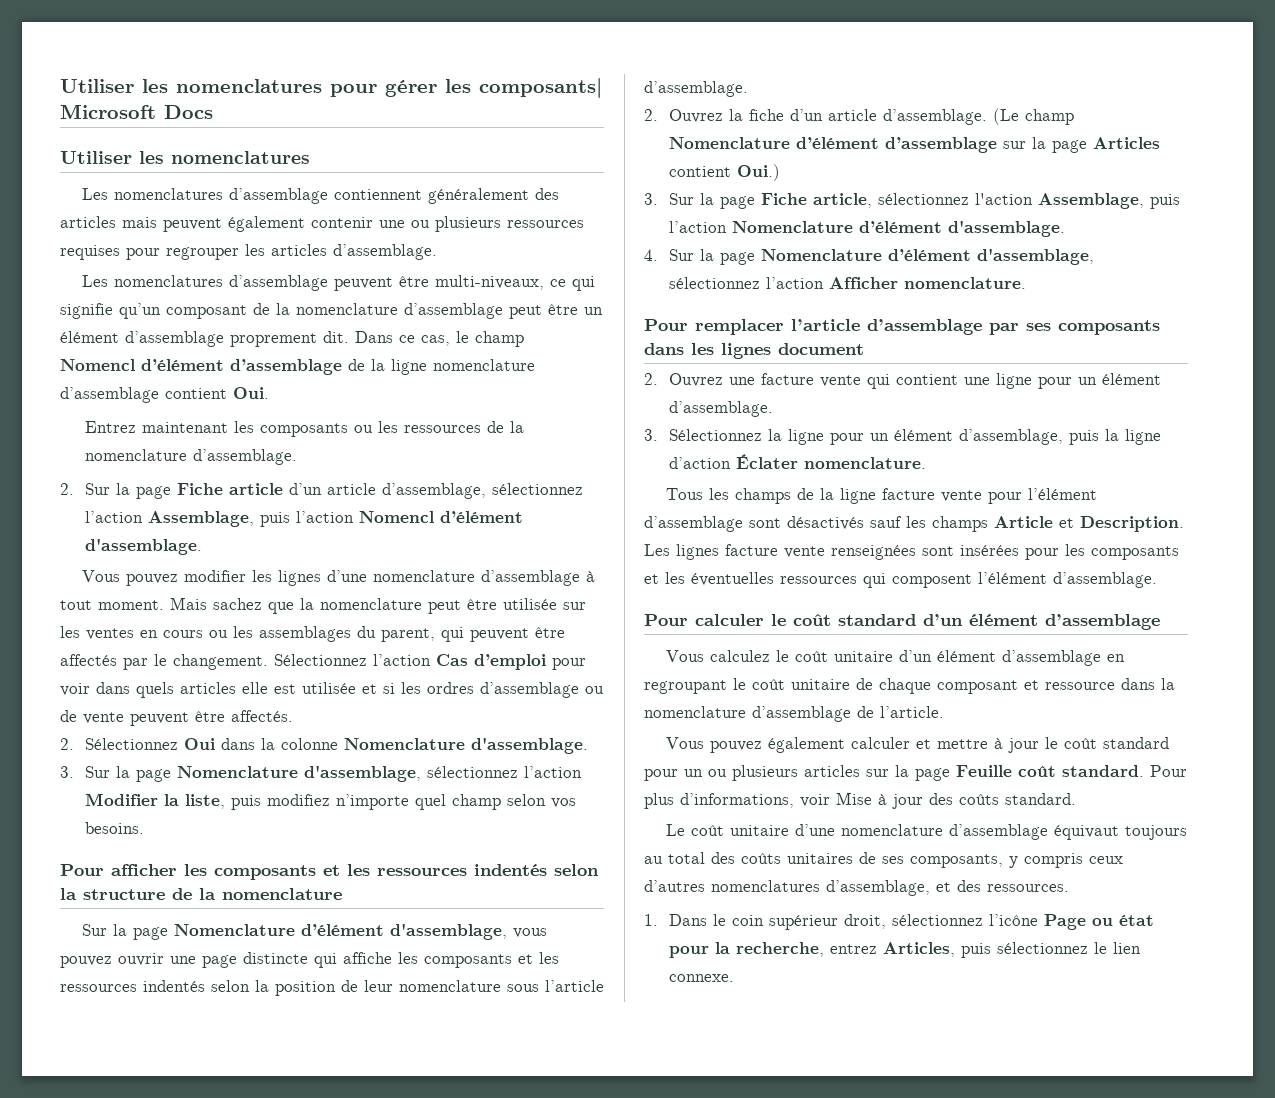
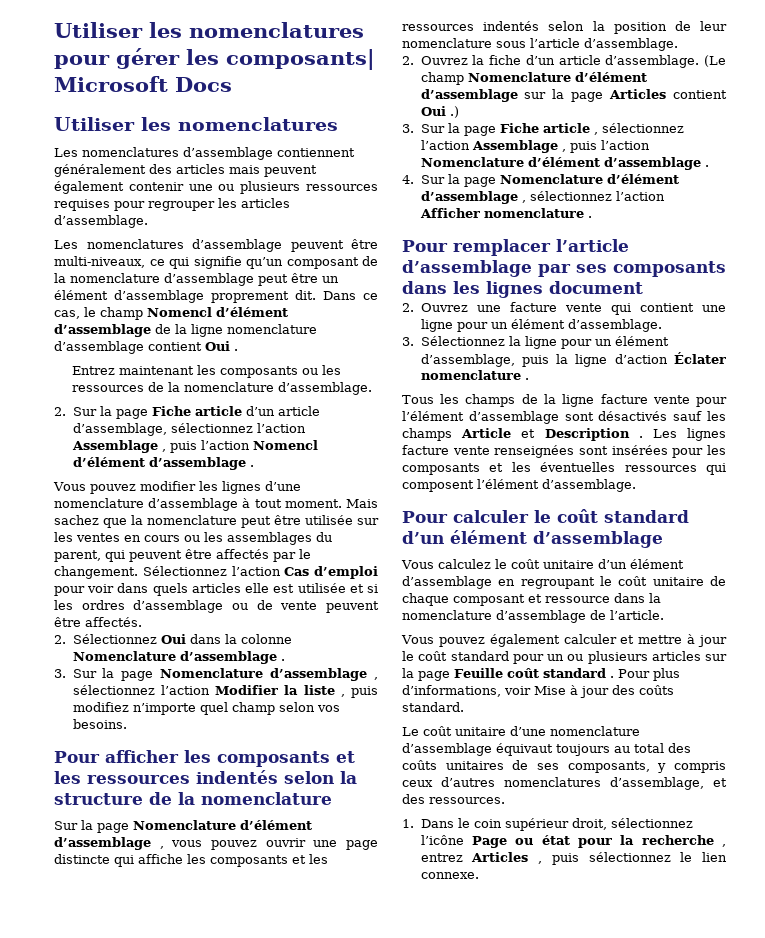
- Dans ce cas, le champ Nomencl d’élément d’assemblage de la ligne nomenclature d’assemblage contient Oui.
+ Dans ce cas, le champ Nomencl d’élément d’assemblage de la ligne nomenclature d’assemblage contient Oui .
- 2. Sur la page Fiche article d’un article d’assemblage, sélectionnez l’action Assemblage, puis l’action Nomencl d’élément d'assemblage.
+ 2. Sur la page Fiche article d’un article d’assemblage, sélectionnez l’action Assemblage , puis l’action Nomencl d’élément d’assemblage .
- 2. Sélectionnez Oui dans la colonne Nomenclature d'assemblage.
+ 2. Sélectionnez Oui dans la colonne Nomenclature d’assemblage .
- 3. Sur la page Nomenclature d'assemblage, sélectionnez l’action Modifier la liste, puis modifiez n’importe quel champ selon vos besoins.
+ 3. Sur la page Nomenclature d’assemblage , sélectionnez l’action Modifier la liste , puis modifiez n’importe quel champ selon vos besoins.
- Sur la page Nomenclature d’élément d'assemblage, vous pouvez ouvrir une page distincte qui affiche les composants et les ressources indentés selon la position de leur nomenclature sous l’article d’assemblage.
+ Sur la page Nomenclature d’élément d’assemblage , vous pouvez ouvrir une page distincte qui affiche les composants et les ressources indentés selon la position de leur nomenclature sous l’article d’assemblage.
- (Le champ Nomenclature d’élément d’assemblage sur la page Articles contient Oui.)
+ (Le champ Nomenclature d’élément d’assemblage sur la page Articles contient Oui .)
- 3. Sur la page Fiche article, sélectionnez l'action Assemblage, puis l’action Nomenclature d’élément d'assemblage.
+ 3. Sur la page Fiche article , sélectionnez l’action Assemblage , puis l’action Nomenclature d’élément d’assemblage .
- 4. Sur la page Nomenclature d’élément d'assemblage, sélectionnez l’action Afficher nomenclature.
+ 4. Sur la page Nomenclature d’élément d’assemblage , sélectionnez l’action Afficher nomenclature .
- 3. Sélectionnez la ligne pour un élément d’assemblage, puis la ligne d’action Éclater nomenclature.
+ 3. Sélectionnez la ligne pour un élément d’assemblage, puis la ligne d’action Éclater nomenclature .
- Tous les champs de la ligne facture vente pour l’élément d’assemblage sont désactivés sauf les champs Article et Description.
+ Tous les champs de la ligne facture vente pour l’élément d’assemblage sont désactivés sauf les champs Article et Description .
- Vous pouvez également calculer et mettre à jour le coût standard pour un ou plusieurs articles sur la page Feuille coût standard.
+ Vous pouvez également calculer et mettre à jour le coût standard pour un ou plusieurs articles sur la page Feuille coût standard .
- 1. Dans le coin supérieur droit, sélectionnez l’icône Page ou état pour la recherche, entrez Articles, puis sélectionnez le lien connexe.
+ 1. Dans le coin supérieur droit, sélectionnez l’icône Page ou état pour la recherche , entrez Articles , puis sélectionnez le lien connexe.

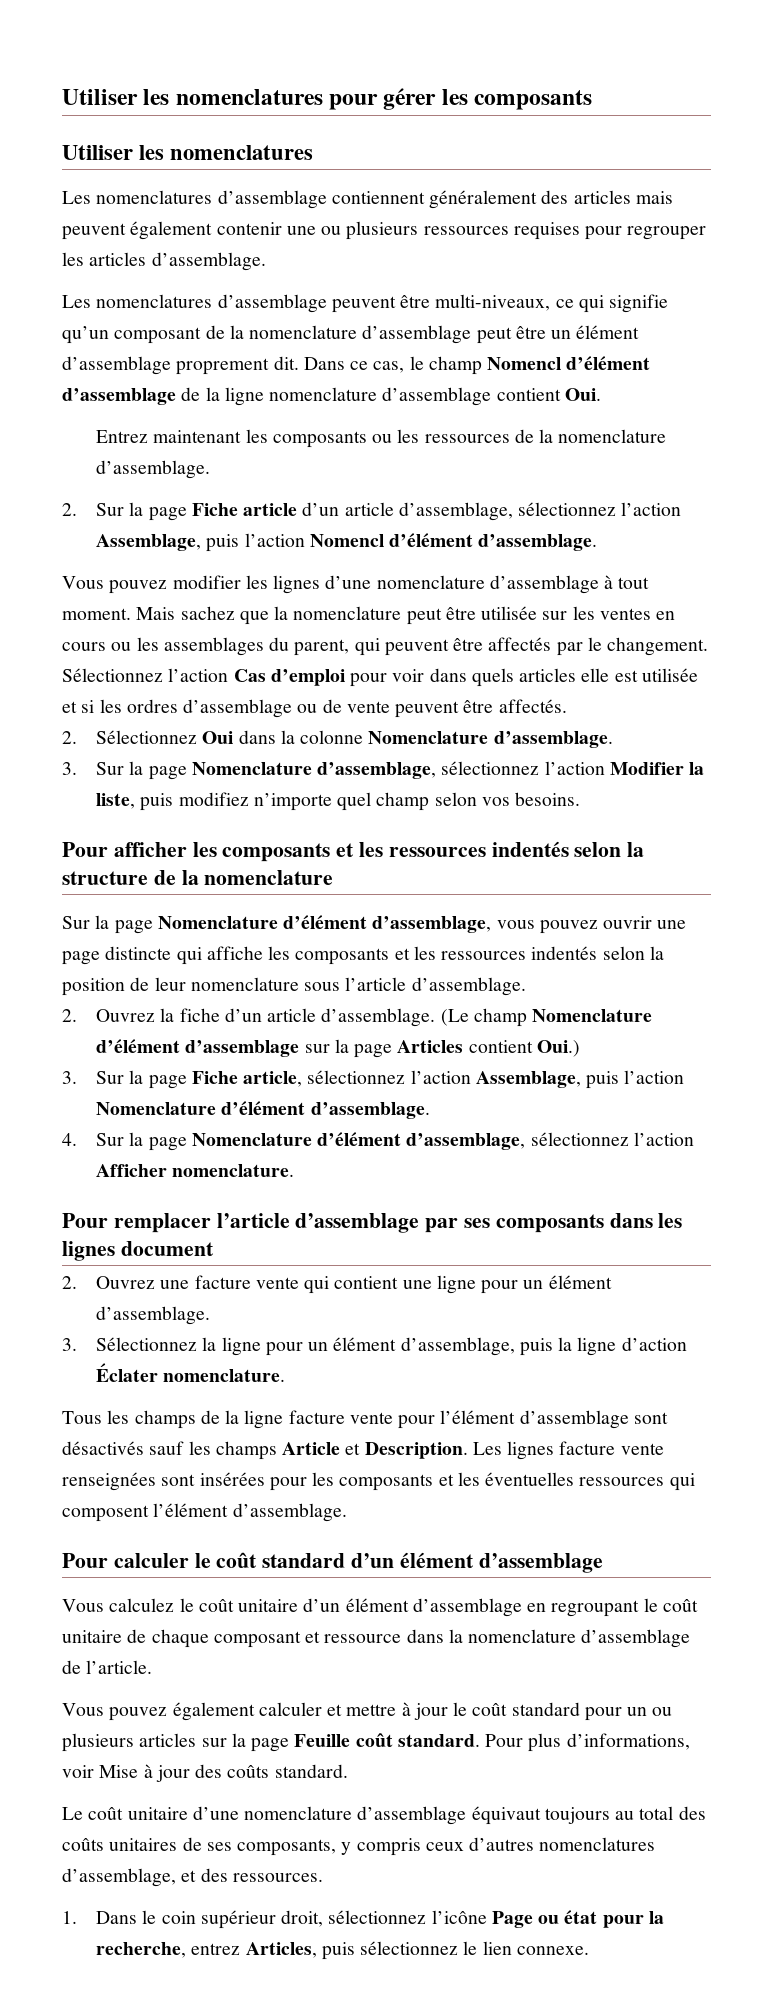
- Utiliser les nomenclatures pour gérer les composants| Microsoft Docs
+ Utiliser les nomenclatures pour gérer les composants
- Dans ce cas, le champ Nomencl d’élément d’assemblage de la ligne nomenclature d’assemblage contient Oui .
+ Dans ce cas, le champ Nomencl d’élément d’assemblage de la ligne nomenclature d’assemblage contient Oui.
- 2. Sur la page Fiche article d’un article d’assemblage, sélectionnez l’action Assemblage , puis l’action Nomencl d’élément d’assemblage .
+ 2. Sur la page Fiche article d’un article d’assemblage, sélectionnez l’action Assemblage, puis l’action Nomencl d’élément d’assemblage.
- 2. Sélectionnez Oui dans la colonne Nomenclature d’assemblage .
+ 2. Sélectionnez Oui dans la colonne Nomenclature d’assemblage.
- 3. Sur la page Nomenclature d’assemblage , sélectionnez l’action Modifier la liste , puis modifiez n’importe quel champ selon vos besoins.
+ 3. Sur la page Nomenclature d’assemblage, sélectionnez l’action Modifier la liste, puis modifiez n’importe quel champ selon vos besoins.
- Sur la page Nomenclature d’élément d’assemblage , vous pouvez ouvrir une page distincte qui affiche les composants et les ressources indentés selon la position de leur nomenclature sous l’article d’assemblage.
+ Sur la page Nomenclature d’élément d’assemblage, vous pouvez ouvrir une page distincte qui affiche les composants et les ressources indentés selon la position de leur nomenclature sous l’article d’assemblage.
- (Le champ Nomenclature d’élément d’assemblage sur la page Articles contient Oui .)
+ (Le champ Nomenclature d’élément d’assemblage sur la page Articles contient Oui.)
- 3. Sur la page Fiche article , sélectionnez l’action Assemblage , puis l’action Nomenclature d’élément d’assemblage .
+ 3. Sur la page Fiche article, sélectionnez l’action Assemblage, puis l’action Nomenclature d’élément d’assemblage.
- 4. Sur la page Nomenclature d’élément d’assemblage , sélectionnez l’action Afficher nomenclature .
+ 4. Sur la page Nomenclature d’élément d’assemblage, sélectionnez l’action Afficher nomenclature.
- 3. Sélectionnez la ligne pour un élément d’assemblage, puis la ligne d’action Éclater nomenclature .
+ 3. Sélectionnez la ligne pour un élément d’assemblage, puis la ligne d’action Éclater nomenclature.
- Tous les champs de la ligne facture vente pour l’élément d’assemblage sont désactivés sauf les champs Article et Description .
+ Tous les champs de la ligne facture vente pour l’élément d’assemblage sont désactivés sauf les champs Article et Description.
- Vous pouvez également calculer et mettre à jour le coût standard pour un ou plusieurs articles sur la page Feuille coût standard .
+ Vous pouvez également calculer et mettre à jour le coût standard pour un ou plusieurs articles sur la page Feuille coût standard.
- 1. Dans le coin supérieur droit, sélectionnez l’icône Page ou état pour la recherche , entrez Articles , puis sélectionnez le lien connexe.
+ 1. Dans le coin supérieur droit, sélectionnez l’icône Page ou état pour la recherche, entrez Articles, puis sélectionnez le lien connexe.

